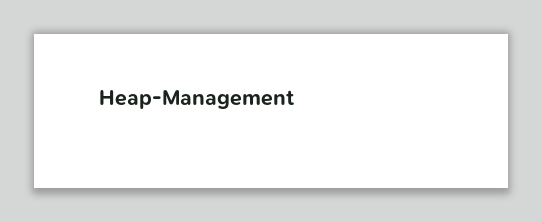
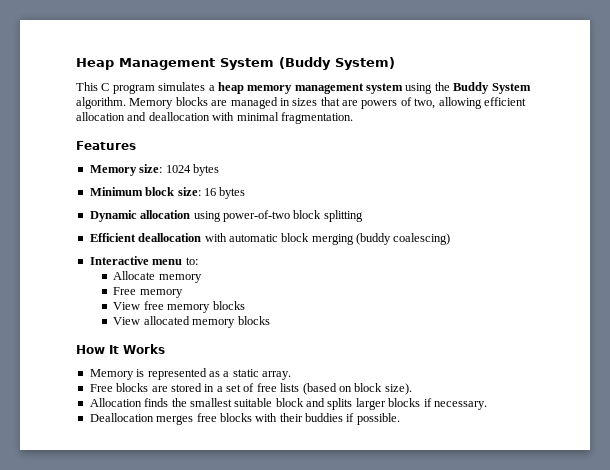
- Heap-Management
+ Heap Management System (Buddy System)
+ This C program simulates a heap memory management system using the Buddy System algorithm. Memory blocks are managed in sizes that are powers of two, allowing efficient allocation and deallocation with minimal fragmentation.
+ Features
+ Memory size: 1024 bytes
+ Minimum block size: 16 bytes
+ Dynamic allocation using power-of-two block splitting
+ Efficient deallocation with automatic block merging (buddy coalescing)
+ Interactive menu to:
+ Allocate memory
+ Free memory
+ View free memory blocks
+ View allocated memory blocks
+ How It Works
+ Memory is represented as a static array.
+ Free blocks are stored in a set of free lists (based on block size).
+ Allocation finds the smallest suitable block and splits larger blocks if necessary.
+ Deallocation merges free blocks with their buddies if possible.

